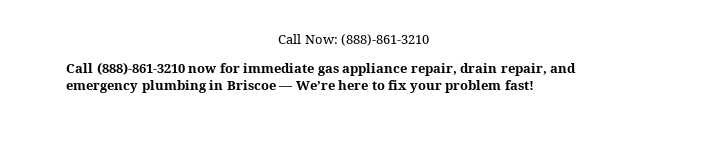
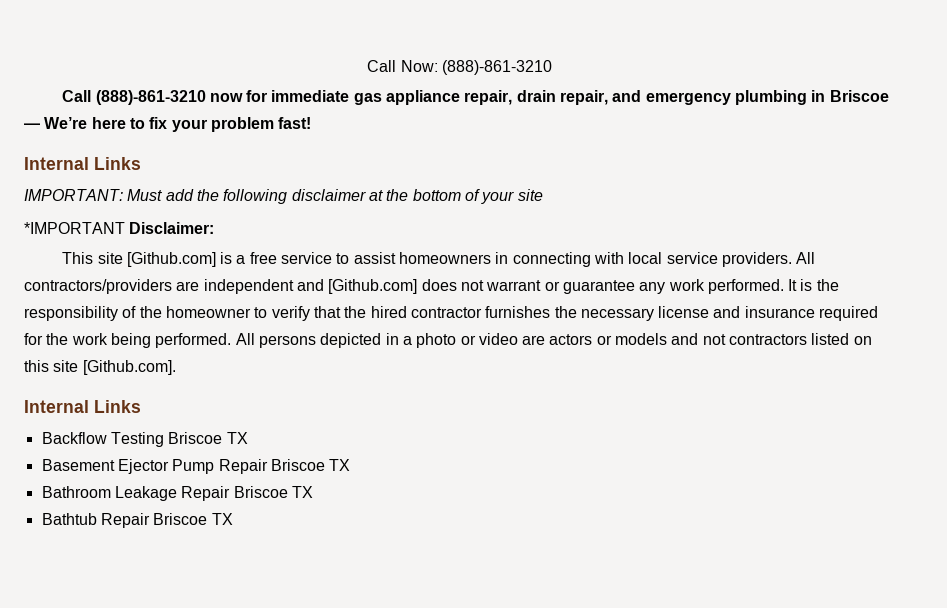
  Call (888)-861-3210 now for immediate gas appliance repair, drain repair, and emergency plumbing in Briscoe — We’re here to fix your problem fast!
+ Internal Links
+ IMPORTANT: Must add the following disclaimer at the bottom of your site
+ *IMPORTANT Disclaimer:
+ This site [Github.com] is a free service to assist homeowners in connecting with local service providers. All contractors/providers are independent and [Github.com] does not warrant or guarantee any work performed. It is the responsibility of the homeowner to verify that the hired contractor furnishes the necessary license and insurance required for the work being performed. All persons depicted in a photo or video are actors or models and not contractors listed on this site [Github.com].
+ Internal Links
+ Backflow Testing Briscoe TX
+ Basement Ejector Pump Repair Briscoe TX
+ Bathroom Leakage Repair Briscoe TX
+ Bathtub Repair Briscoe TX

